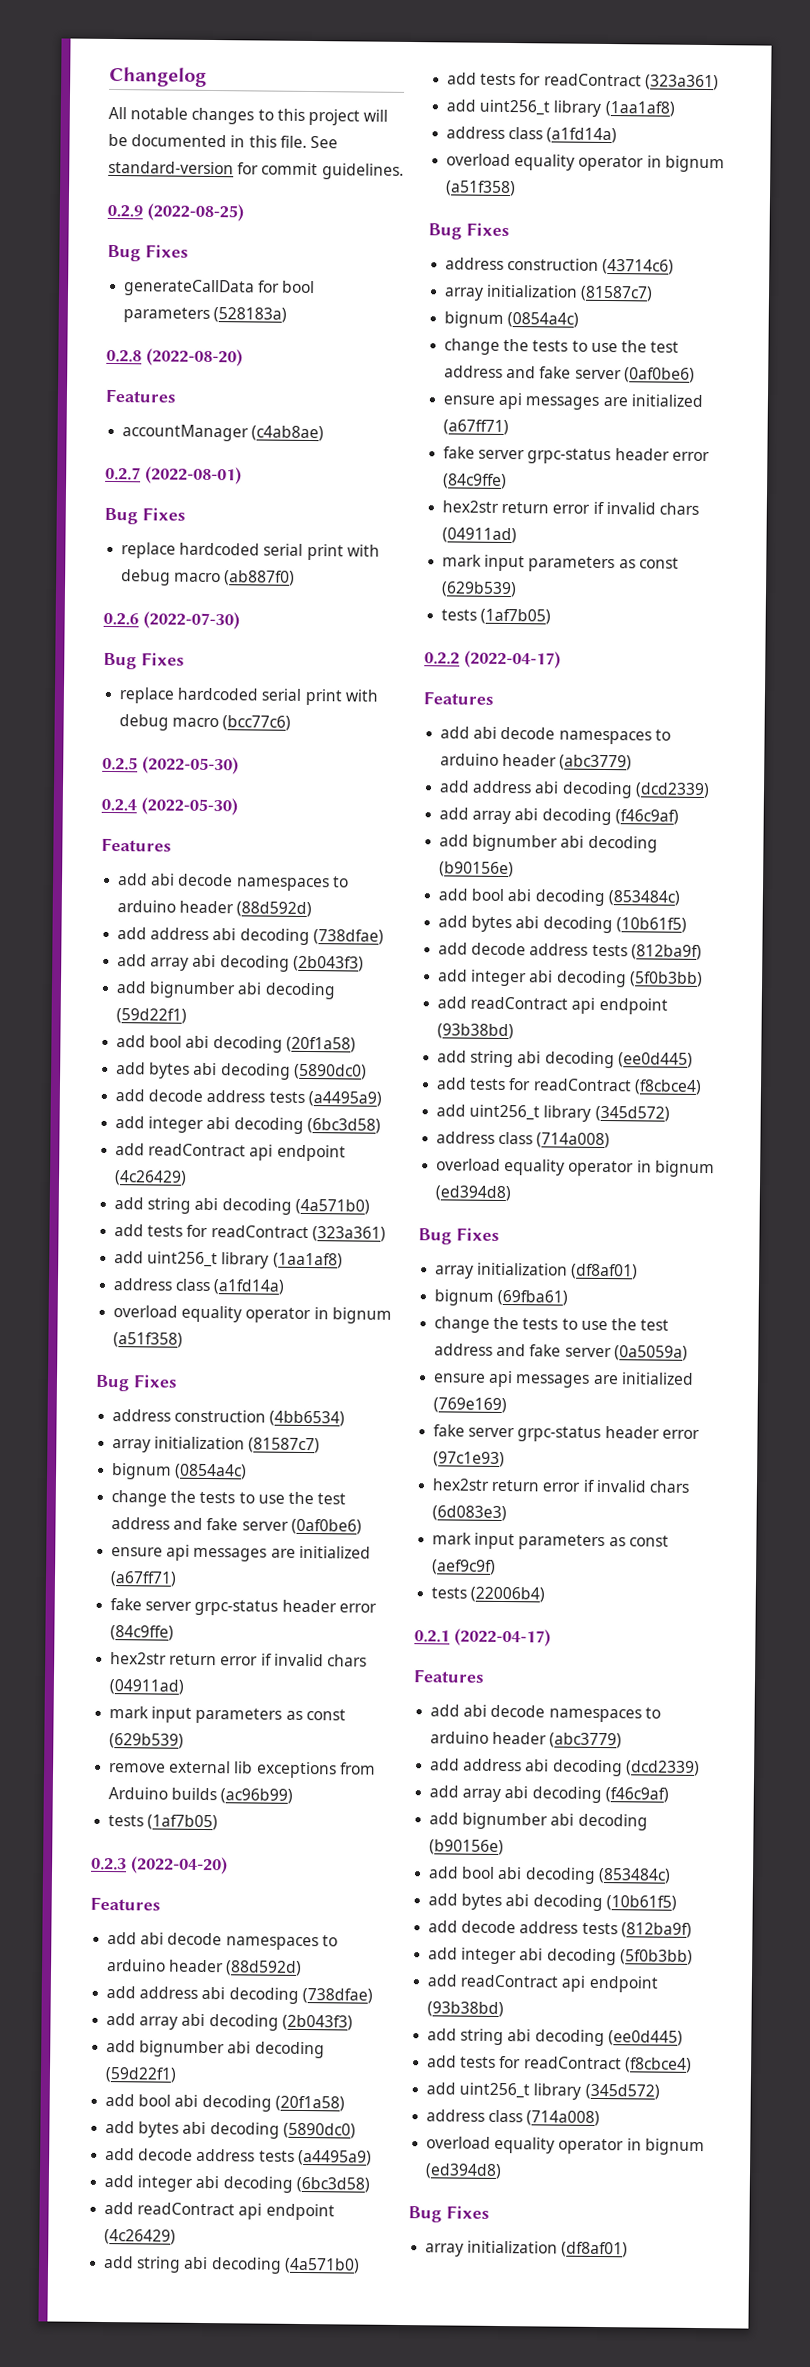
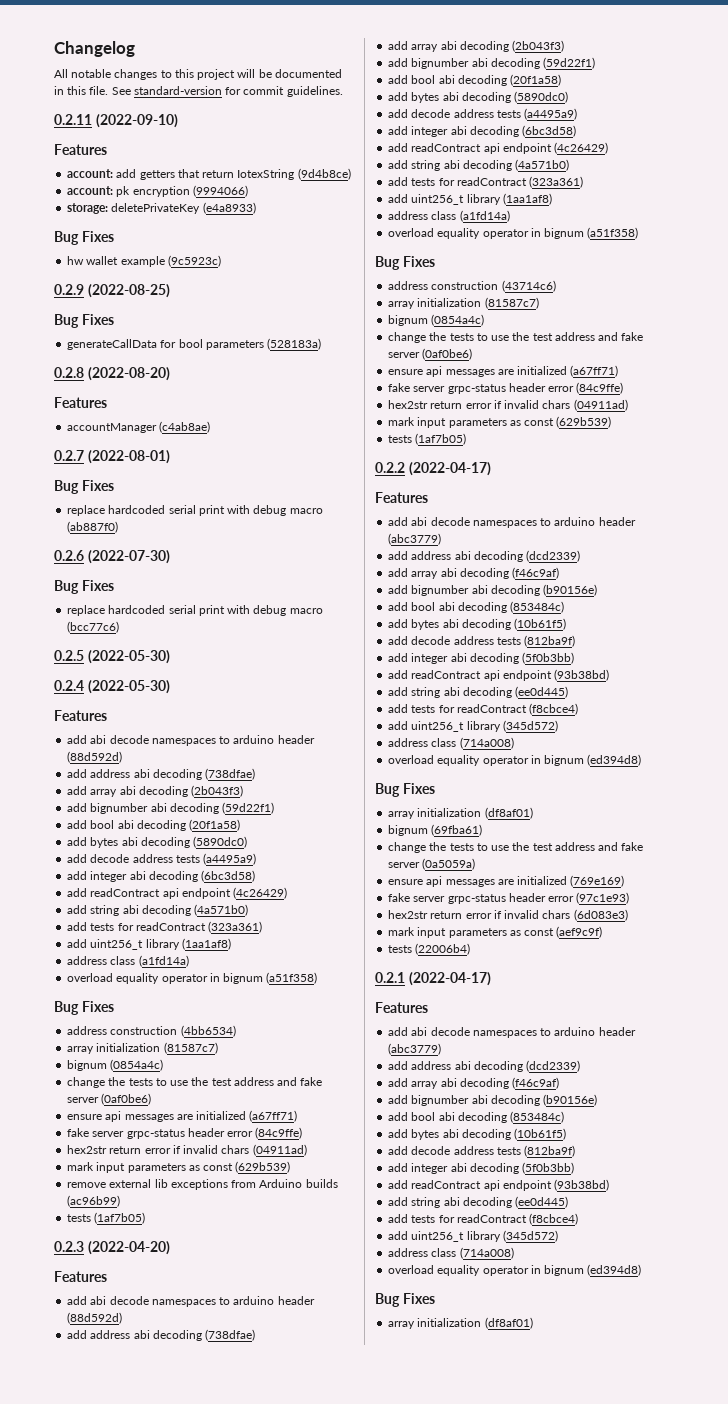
+ 0.2.11 (2022-09-10)
+ Features
+ account: add getters that return IotexString (9d4b8ce)
+ account: pk encryption (9994066)
+ storage: deletePrivateKey (e4a8933)
+ Bug Fixes
+ hw wallet example (9c5923c)

